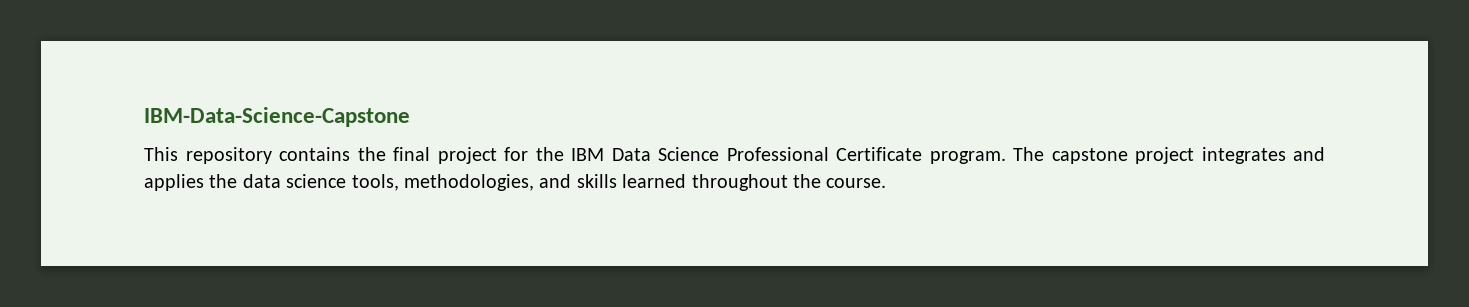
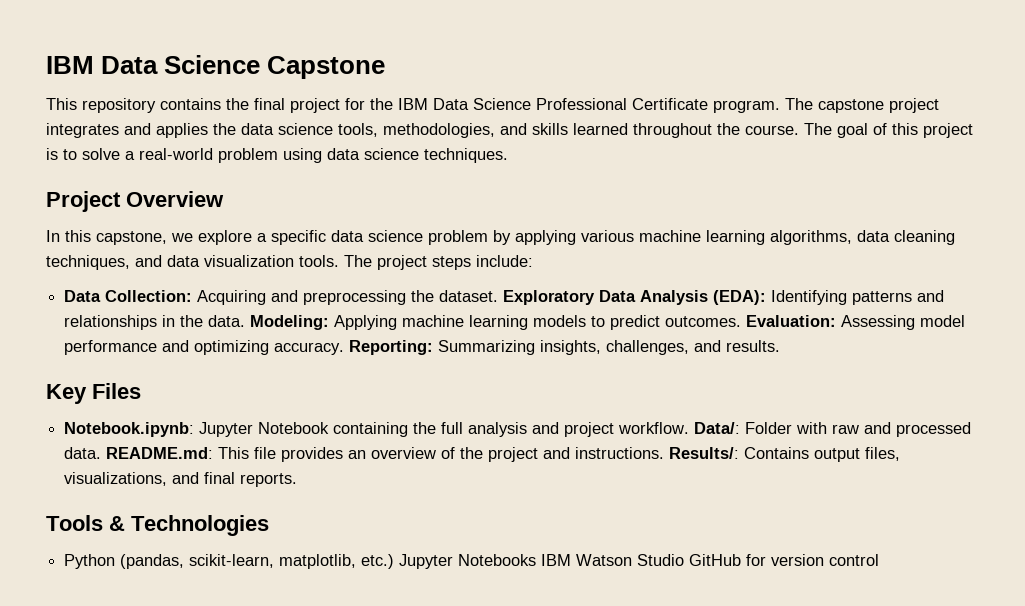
- IBM-Data-Science-Capstone
+ IBM Data Science Capstone
+ The goal of this project is to solve a real-world problem using data science techniques.
+ Project Overview
+ In this capstone, we explore a specific data science problem by applying various machine learning algorithms, data cleaning techniques, and data visualization tools. The project steps include:
+ Data Collection: Acquiring and preprocessing the dataset. Exploratory Data Analysis (EDA): Identifying patterns and relationships in the data. Modeling: Applying machine learning models to predict outcomes. Evaluation: Assessing model performance and optimizing accuracy. Reporting: Summarizing insights, challenges, and results.
+ Key Files
+ Notebook.ipynb: Jupyter Notebook containing the full analysis and project workflow. Data/: Folder with raw and processed data. README.md: This file provides an overview of the project and instructions. Results/: Contains output files, visualizations, and final reports.
+ Tools & Technologies
+ Python (pandas, scikit-learn, matplotlib, etc.) Jupyter Notebooks IBM Watson Studio GitHub for version control

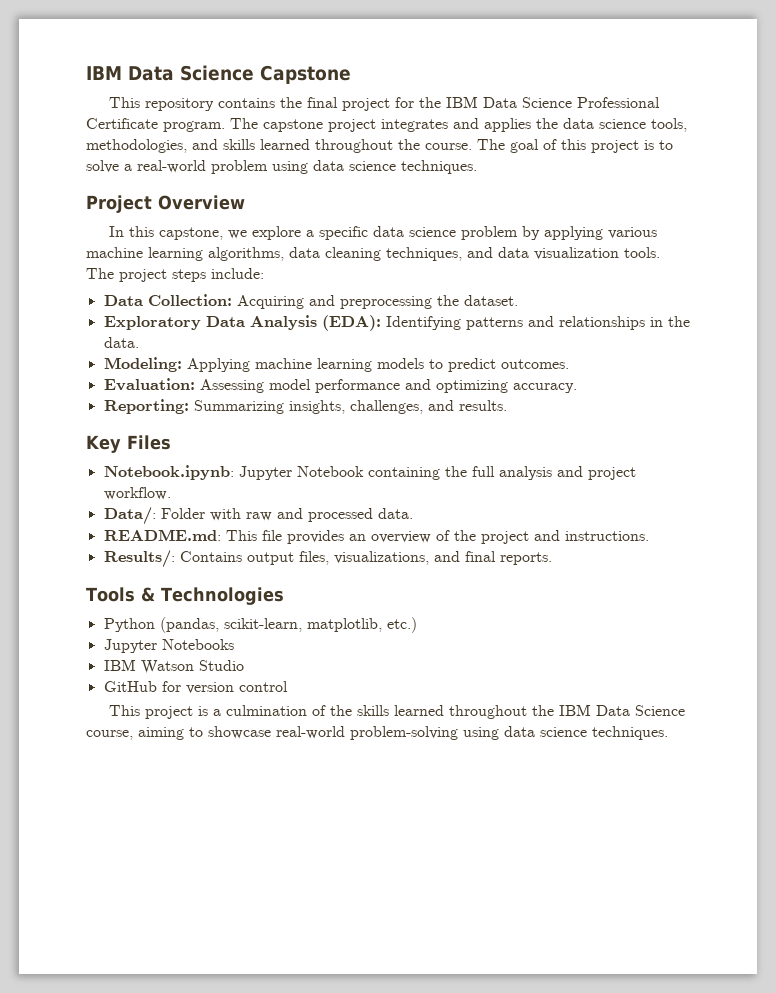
- Data Collection: Acquiring and preprocessing the dataset. Exploratory Data Analysis (EDA): Identifying patterns and relationships in the data. Modeling: Applying machine learning models to predict outcomes. Evaluation: Assessing model performance and optimizing accuracy. Reporting: Summarizing insights, challenges, and results.
+ Data Collection: Acquiring and preprocessing the dataset.
+ Exploratory Data Analysis (EDA): Identifying patterns and relationships in the data.
+ Modeling: Applying machine learning models to predict outcomes.
+ Evaluation: Assessing model performance and optimizing accuracy.
+ Reporting: Summarizing insights, challenges, and results.
- Notebook.ipynb: Jupyter Notebook containing the full analysis and project workflow. Data/: Folder with raw and processed data. README.md: This file provides an overview of the project and instructions. Results/: Contains output files, visualizations, and final reports.
+ Notebook.ipynb: Jupyter Notebook containing the full analysis and project workflow.
+ Data/: Folder with raw and processed data.
+ README.md: This file provides an overview of the project and instructions.
+ Results/: Contains output files, visualizations, and final reports.
- Python (pandas, scikit-learn, matplotlib, etc.) Jupyter Notebooks IBM Watson Studio GitHub for version control
+ Python (pandas, scikit-learn, matplotlib, etc.)
+ Jupyter Notebooks
+ IBM Watson Studio
+ GitHub for version control
+ This project is a culmination of the skills learned throughout the IBM Data Science course, aiming to showcase real-world problem-solving using data science techniques.

